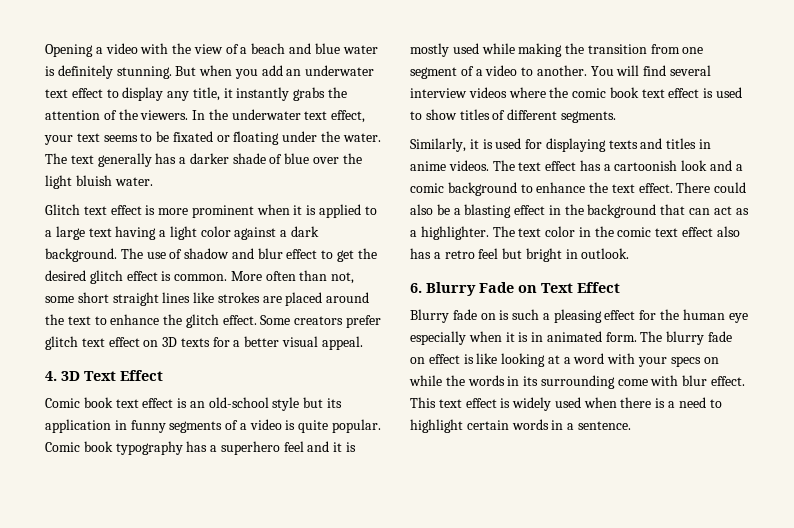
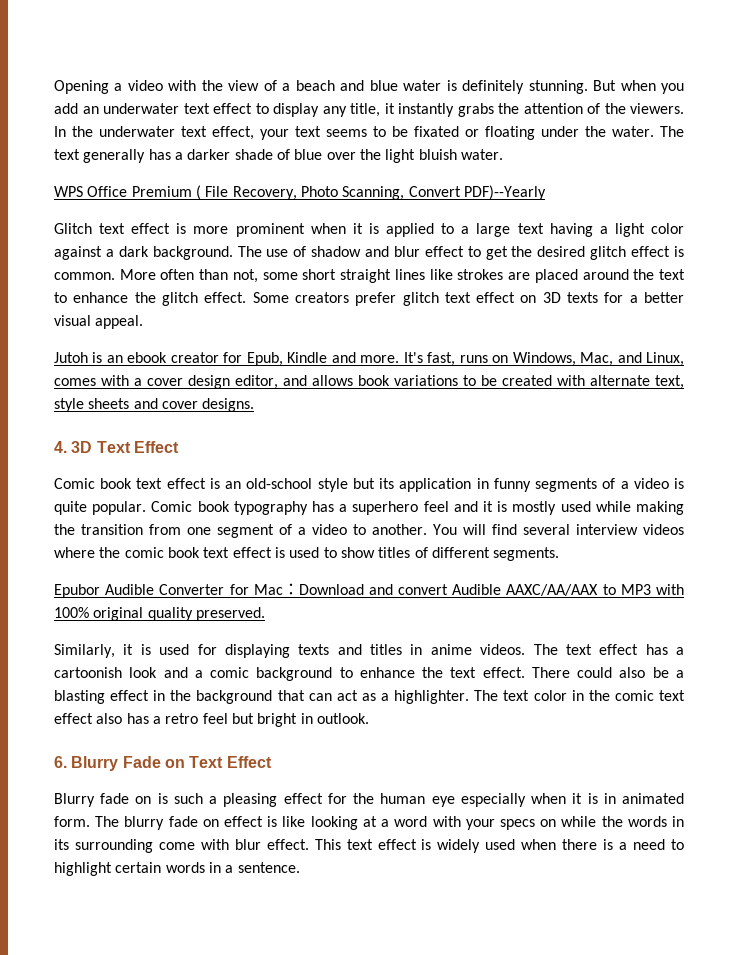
+ WPS Office Premium ( File Recovery, Photo Scanning, Convert PDF)--Yearly
+ Jutoh is an ebook creator for Epub, Kindle and more. It's fast, runs on Windows, Mac, and Linux, comes with a cover design editor, and allows book variations to be created with alternate text, style sheets and cover designs.
+ Epubor Audible Converter for Mac：Download and convert Audible AAXC/AA/AAX to MP3 with 100% original quality preserved.

